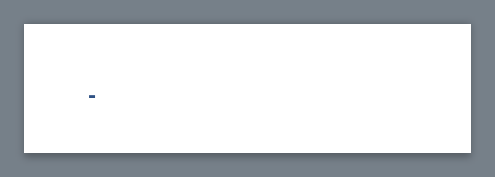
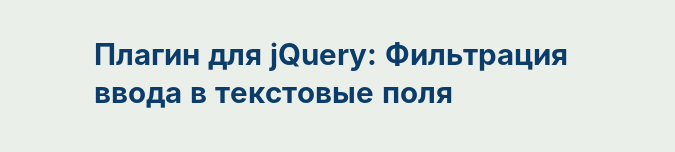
- -
+ Плагин для jQuery: Фильтрация ввода в текстовые поля

